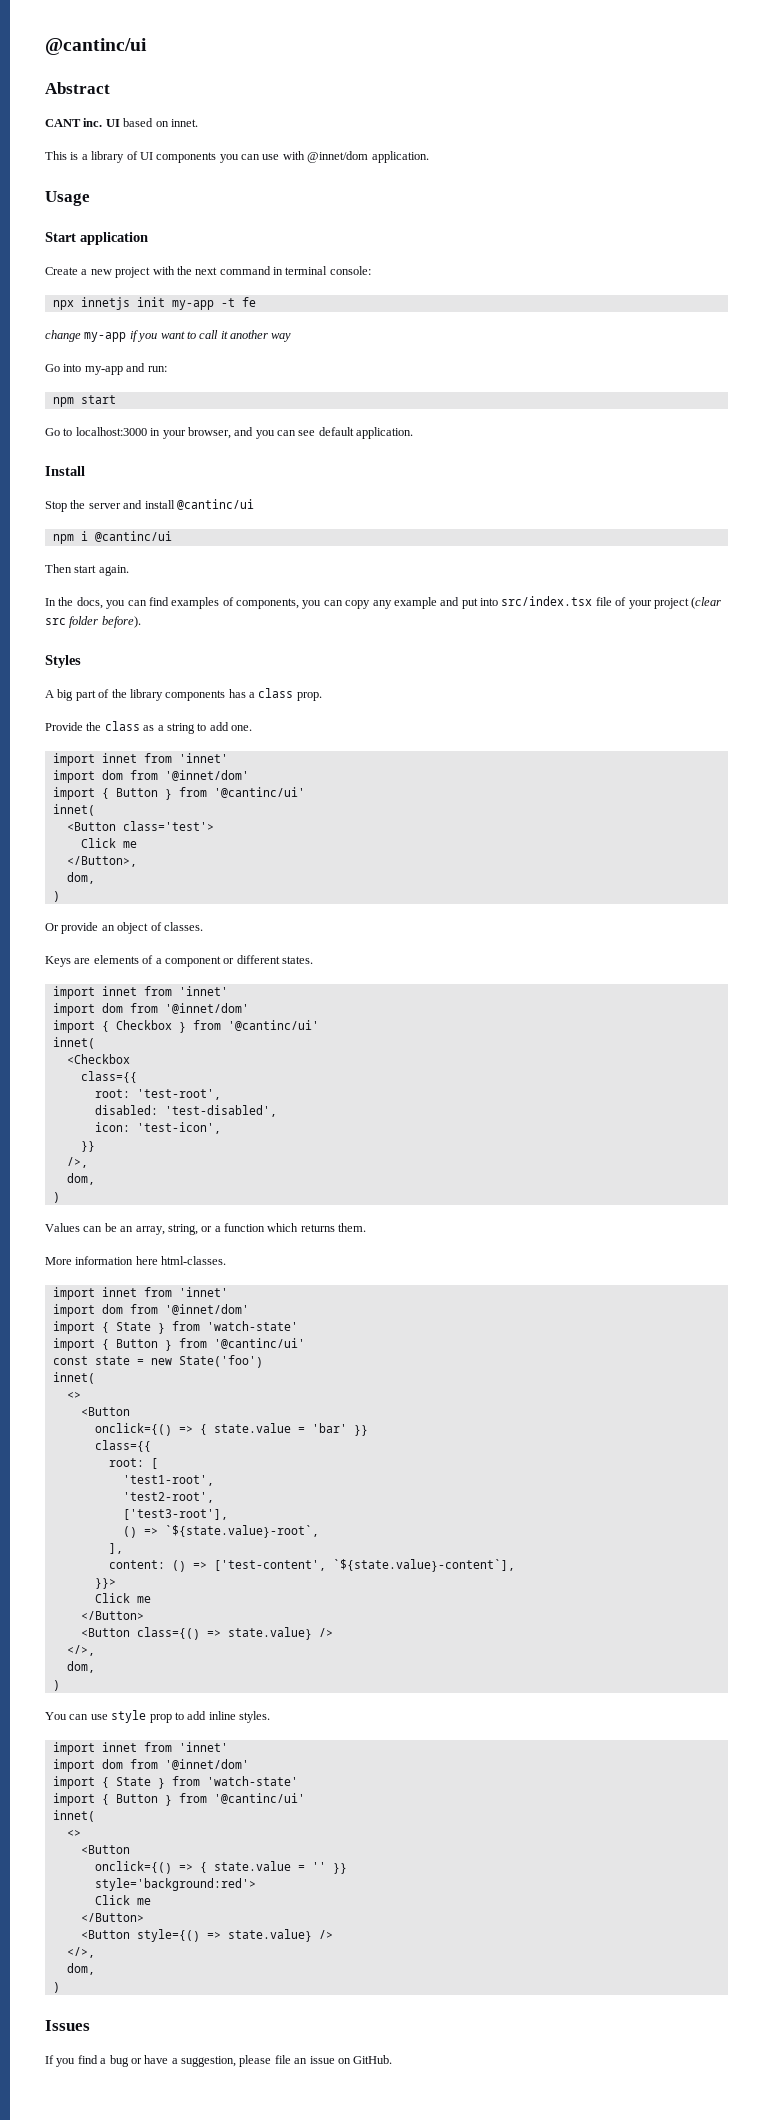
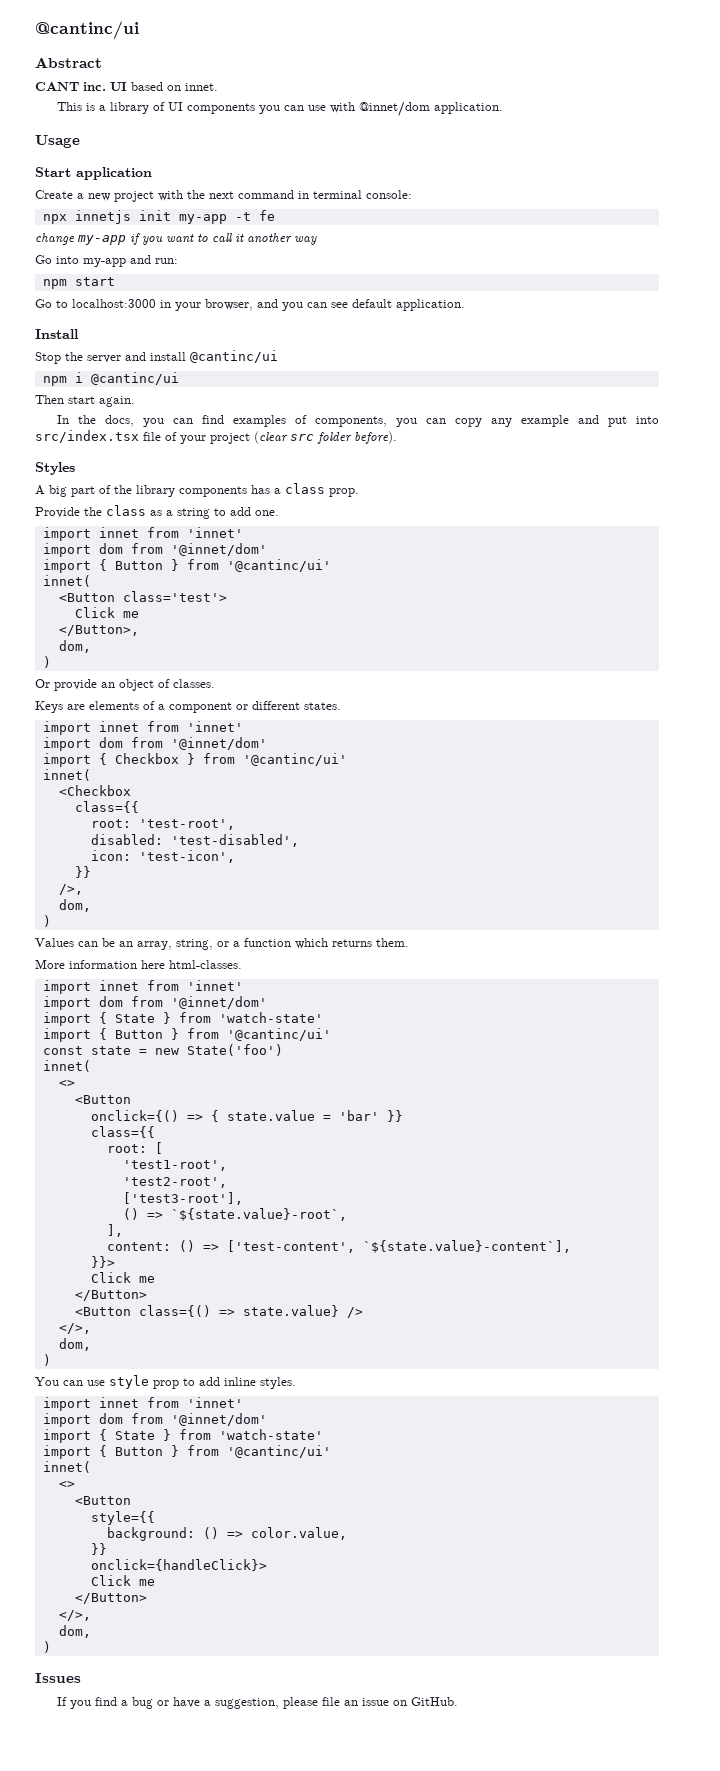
- onclick={() => { state.value = '' }}
- style='background:red'>
+ style={{
+ background: () => color.value,
+ }}
+ onclick={handleClick}>
  Click me
  </Button>
- <Button style={() => state.value} />

